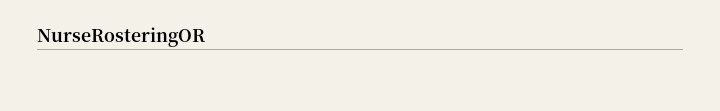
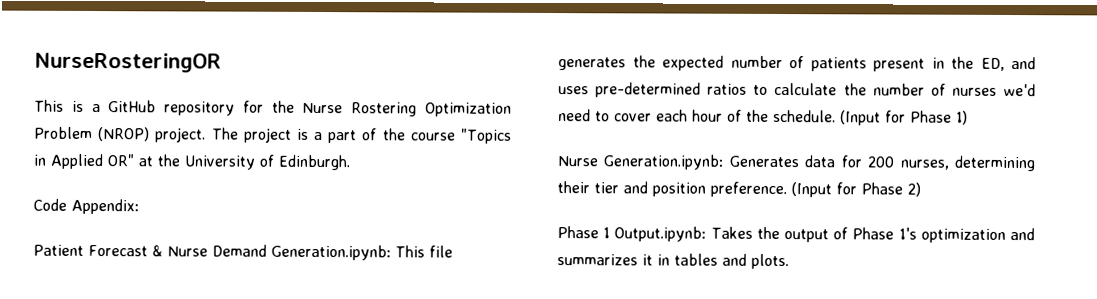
+ This is a GitHub repository for the Nurse Rostering Optimization Problem (NROP) project. The project is a part of the course "Topics in Applied OR" at the University of Edinburgh.
+ Code Appendix:
+ Patient Forecast & Nurse Demand Generation.ipynb: This file generates the expected number of patients present in the ED, and uses pre-determined ratios to calculate the number of nurses we'd need to cover each hour of the schedule. (Input for Phase 1)
+ Nurse Generation.ipynb: Generates data for 200 nurses, determining their tier and position preference. (Input for Phase 2)
+ Phase 1 Output.ipynb: Takes the output of Phase 1's optimization and summarizes it in tables and plots.

